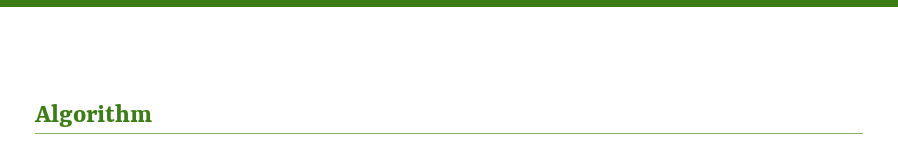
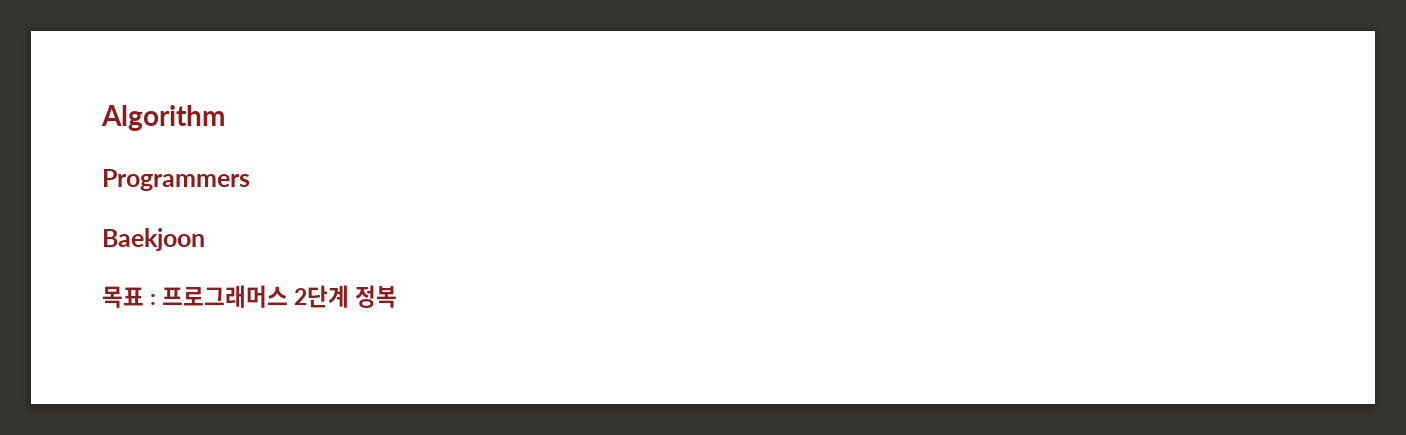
+ Programmers
+ Baekjoon
+ 목표 : 프로그래머스 2단계 정복

